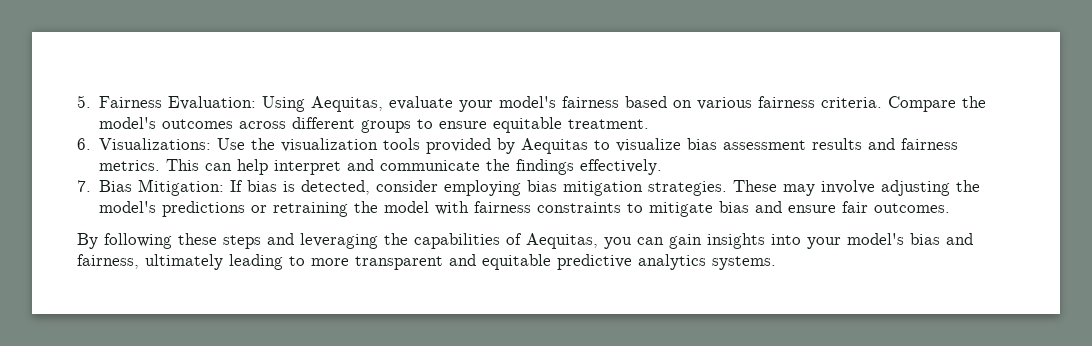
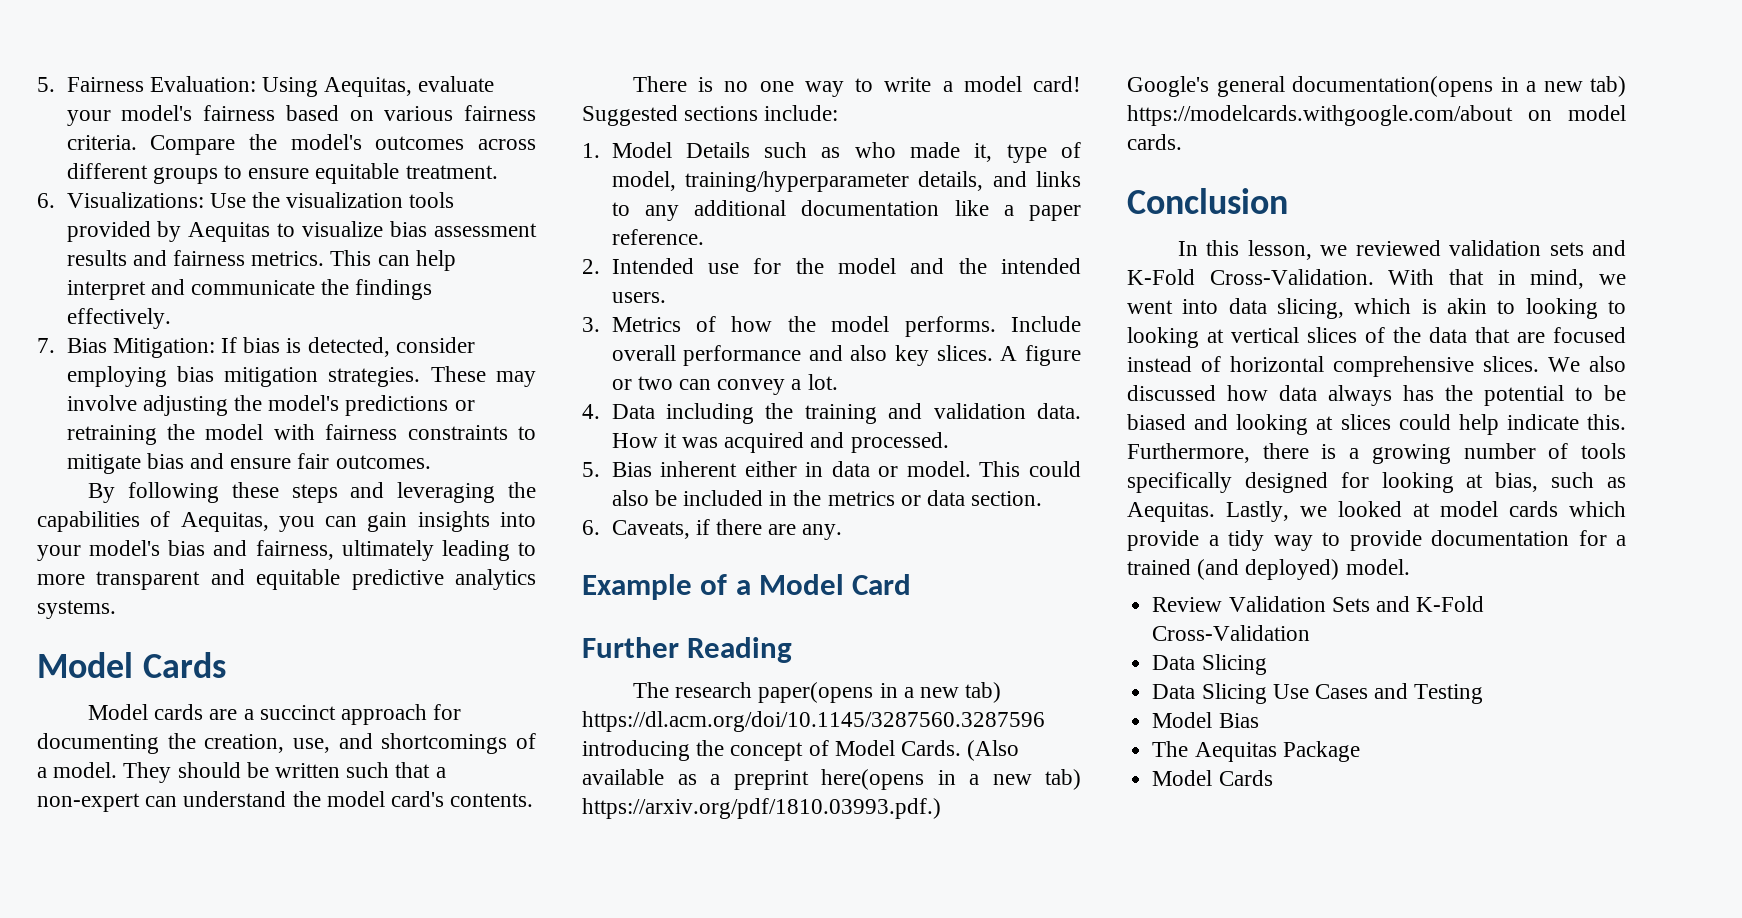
  By following these steps and leveraging the capabilities of Aequitas, you can gain insights into your model's bias and fairness, ultimately leading to more transparent and equitable predictive analytics systems.
+ Model Cards
+ Model cards are a succinct approach for documenting the creation, use, and shortcomings of a model. They should be written such that a non-expert can understand the model card's contents.
+ There is no one way to write a model card! Suggested sections include:
+ 1. Model Details such as who made it, type of model, training/hyperparameter details, and links to any additional documentation like a paper reference.
+ 2. Intended use for the model and the intended users.
+ 3. Metrics of how the model performs. Include overall performance and also key slices. A figure or two can convey a lot.
+ 4. Data including the training and validation data. How it was acquired and processed.
+ 5. Bias inherent either in data or model. This could also be included in the metrics or data section.
+ 6. Caveats, if there are any.
+ Example of a Model Card
+ Further Reading
+ The research paper(opens in a new tab) https://dl.acm.org/doi/10.1145/3287560.3287596 introducing the concept of Model Cards. (Also available as a preprint here(opens in a new tab) https://arxiv.org/pdf/1810.03993.pdf.)
+ Google's general documentation(opens in a new tab) https://modelcards.withgoogle.com/about on model cards.
+ Conclusion
+ In this lesson, we reviewed validation sets and K-Fold Cross-Validation. With that in mind, we went into data slicing, which is akin to looking to looking at vertical slices of the data that are focused instead of horizontal comprehensive slices. We also discussed how data always has the potential to be biased and looking at slices could help indicate this. Furthermore, there is a growing number of tools specifically designed for looking at bias, such as Aequitas. Lastly, we looked at model cards which provide a tidy way to provide documentation for a trained (and deployed) model.
+ Review Validation Sets and K-Fold Cross-Validation
+ Data Slicing
+ Data Slicing Use Cases and Testing
+ Model Bias
+ The Aequitas Package
+ Model Cards

